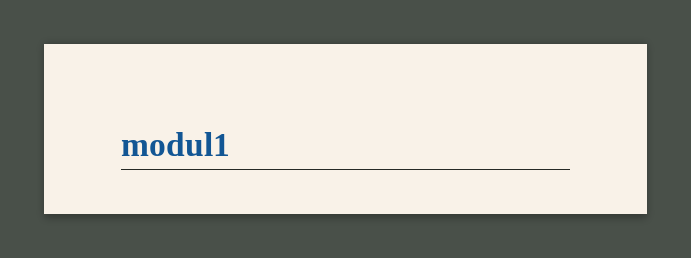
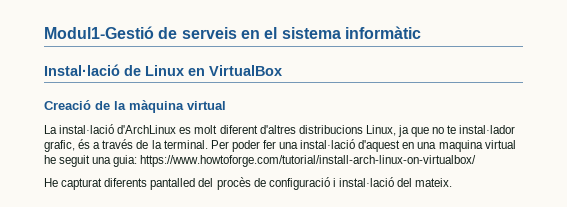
- modul1
+ Modul1-Gestió de serveis en el sistema informàtic
+ Instal·lació de Linux en VirtualBox
+ Creació de la màquina virtual
+ La instal·lació d'ArchLinux es molt diferent d'altres distribucions Linux, ja que no te instal·lador grafic, és a través de la terminal. Per poder fer una instal·lació d'aquest en una maquina virtual he seguit una guia: https://www.howtoforge.com/tutorial/install-arch-linux-on-virtualbox/
+ He capturat diferents pantalled del procès de configuració i instal·lació del mateix.

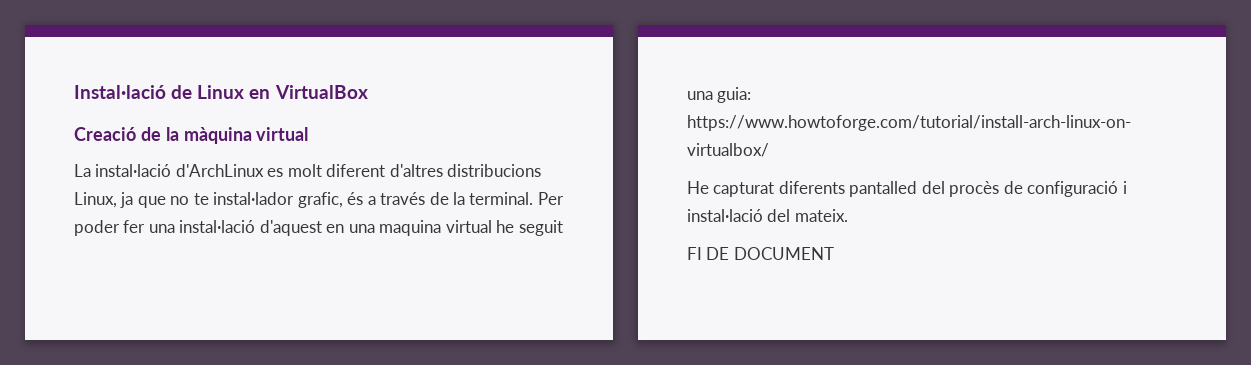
- Modul1-Gestió de serveis en el sistema informàtic
+ FI DE DOCUMENT

